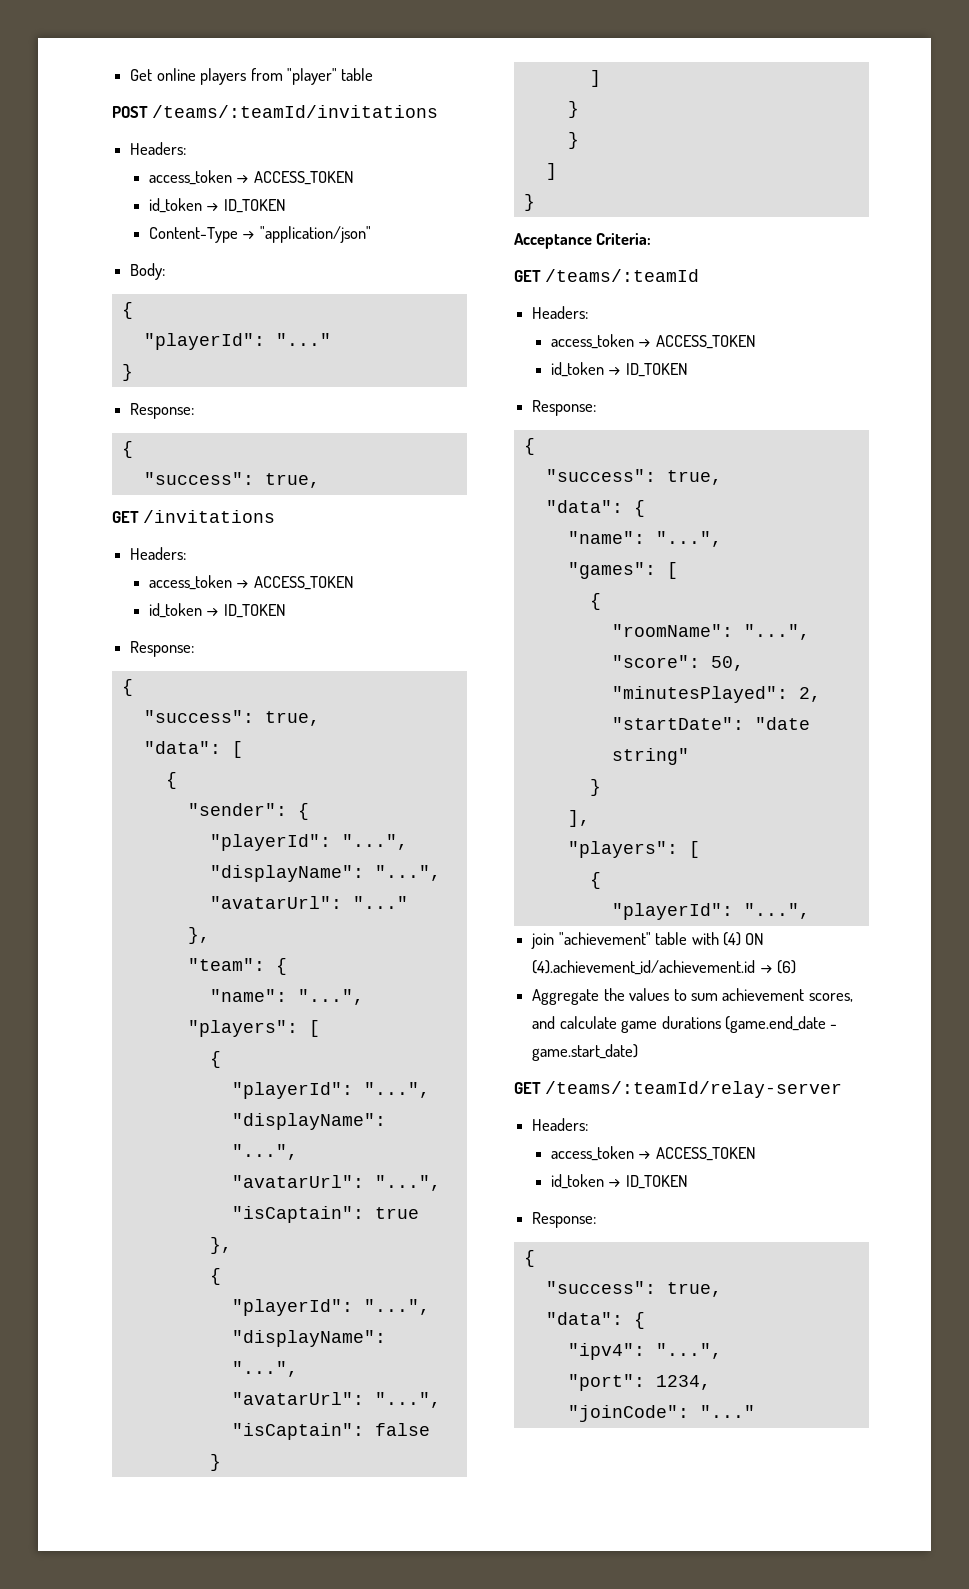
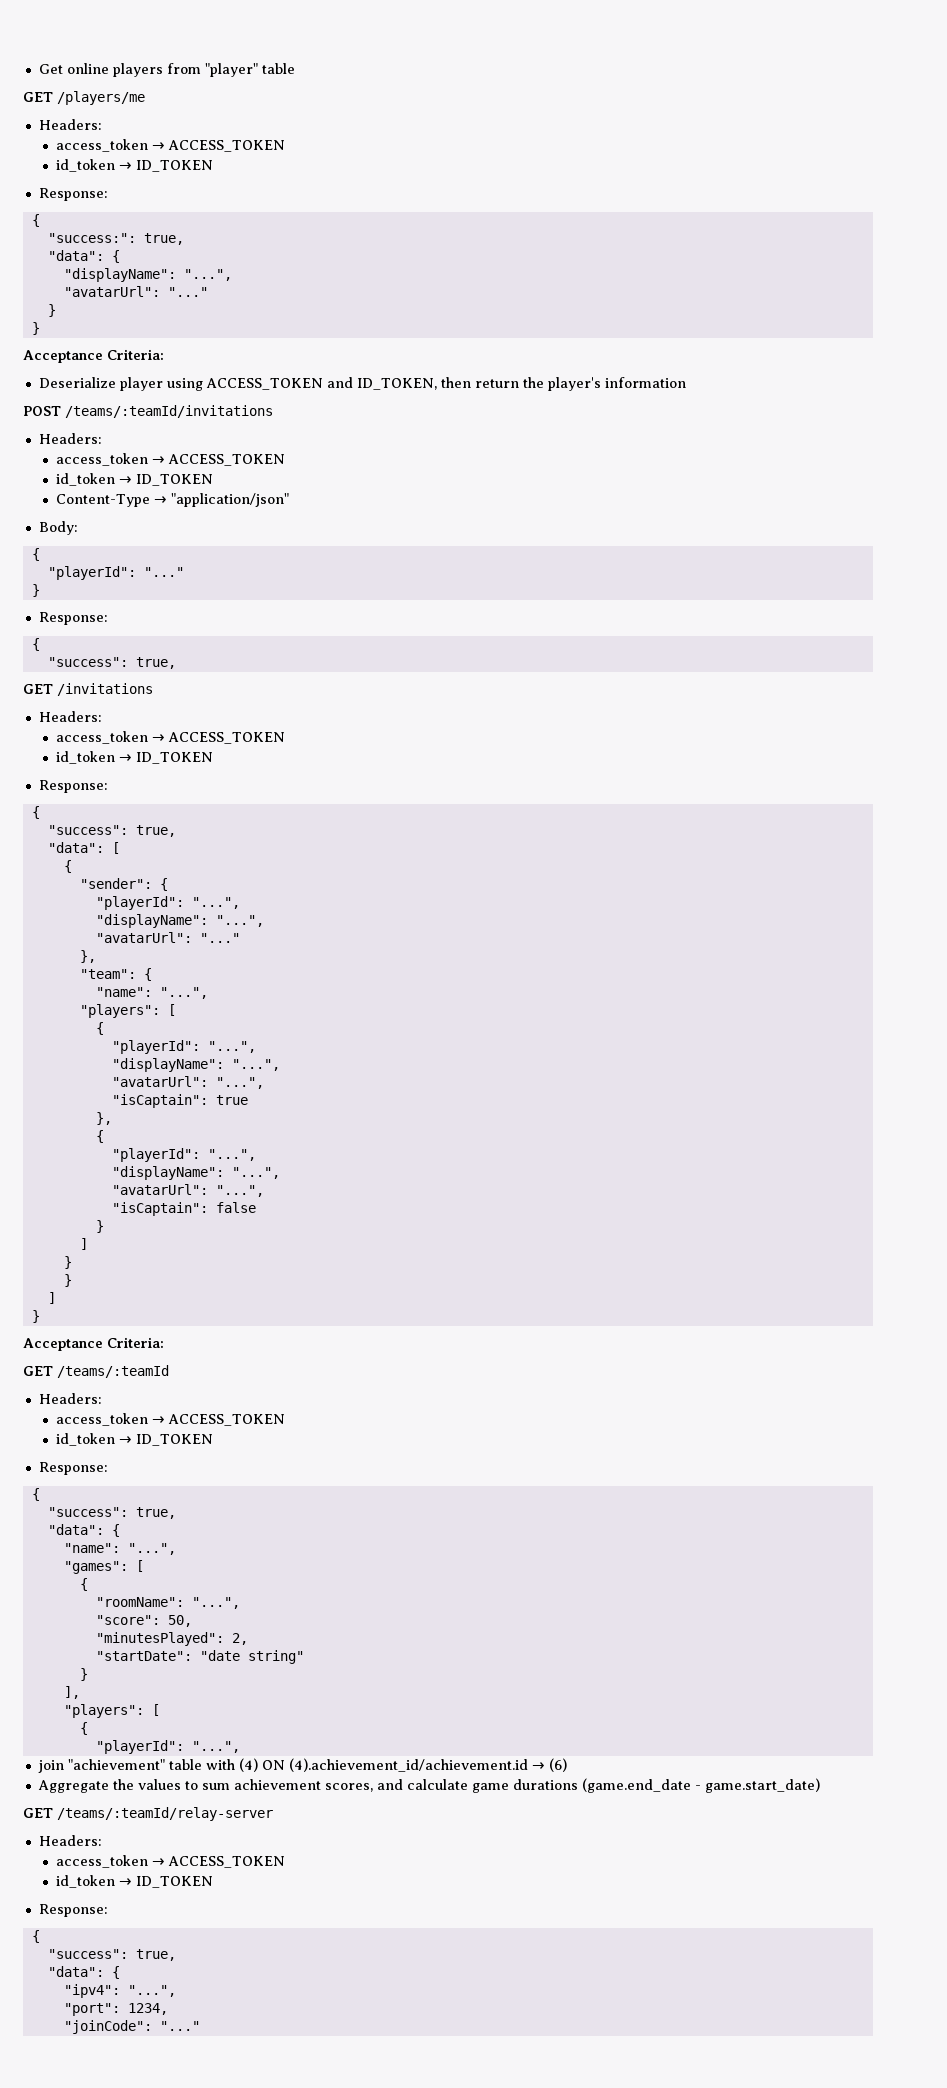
+ GET /players/me
+ Headers:
+ access_token → ACCESS_TOKEN
+ id_token → ID_TOKEN
+ Response:
+ {
+ "success:": true,
+ "data": {
+ "displayName": "...",
+ "avatarUrl": "..."
+ }
+ }
+ Acceptance Criteria:
+ Deserialize player using ACCESS_TOKEN and ID_TOKEN, then return the player's information

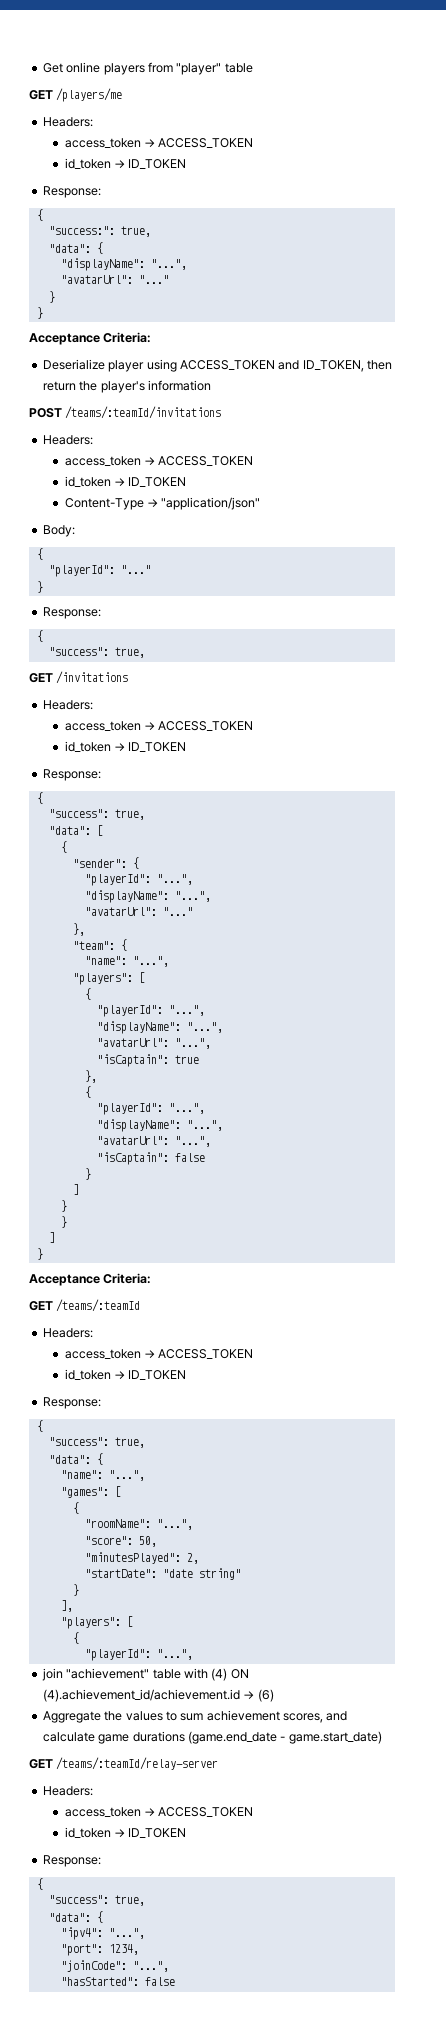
- "joinCode": "..."
+ "joinCode": "...",
+ "hasStarted": false

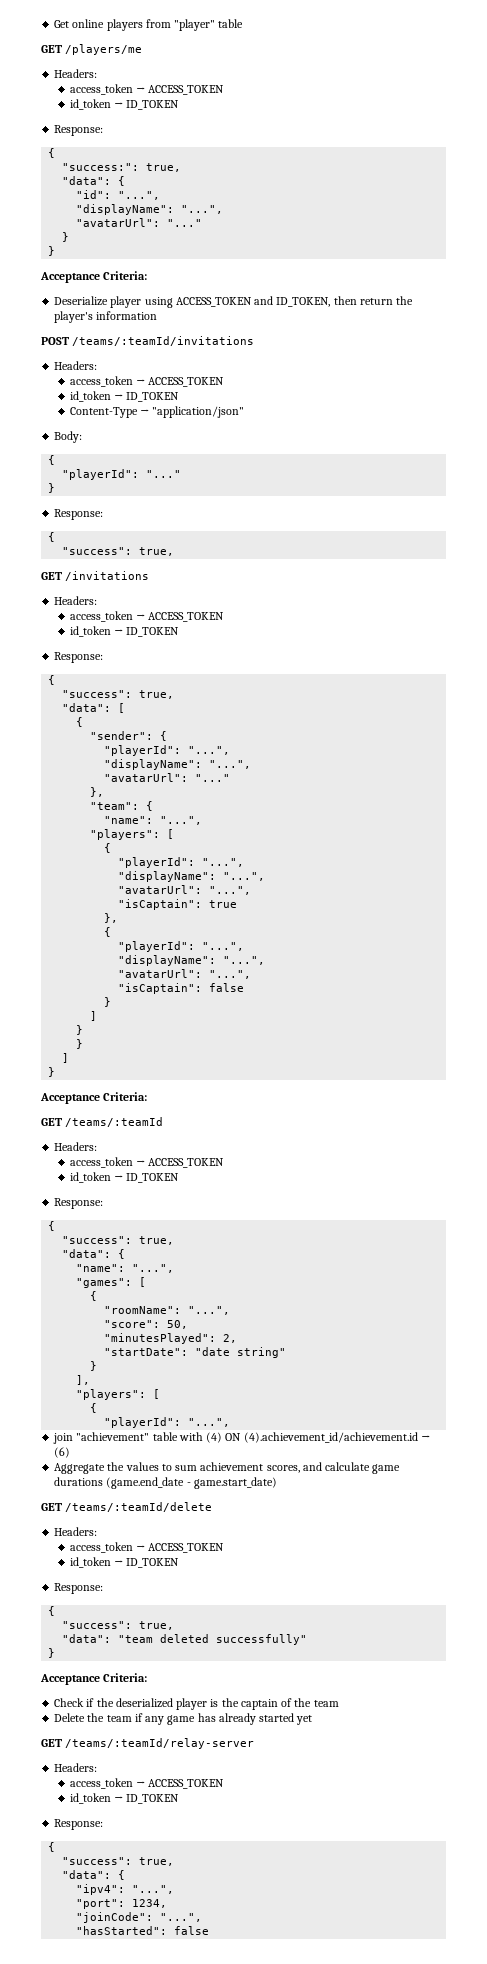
+ "id": "...",
+ GET /teams/:teamId/delete
+ Headers:
+ access_token → ACCESS_TOKEN
+ id_token → ID_TOKEN
+ Response:
+ {
+ "success": true,
+ "data": "team deleted successfully"
+ }
+ Acceptance Criteria:
+ Check if the deserialized player is the captain of the team
+ Delete the team if any game has already started yet

